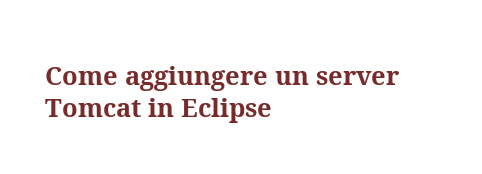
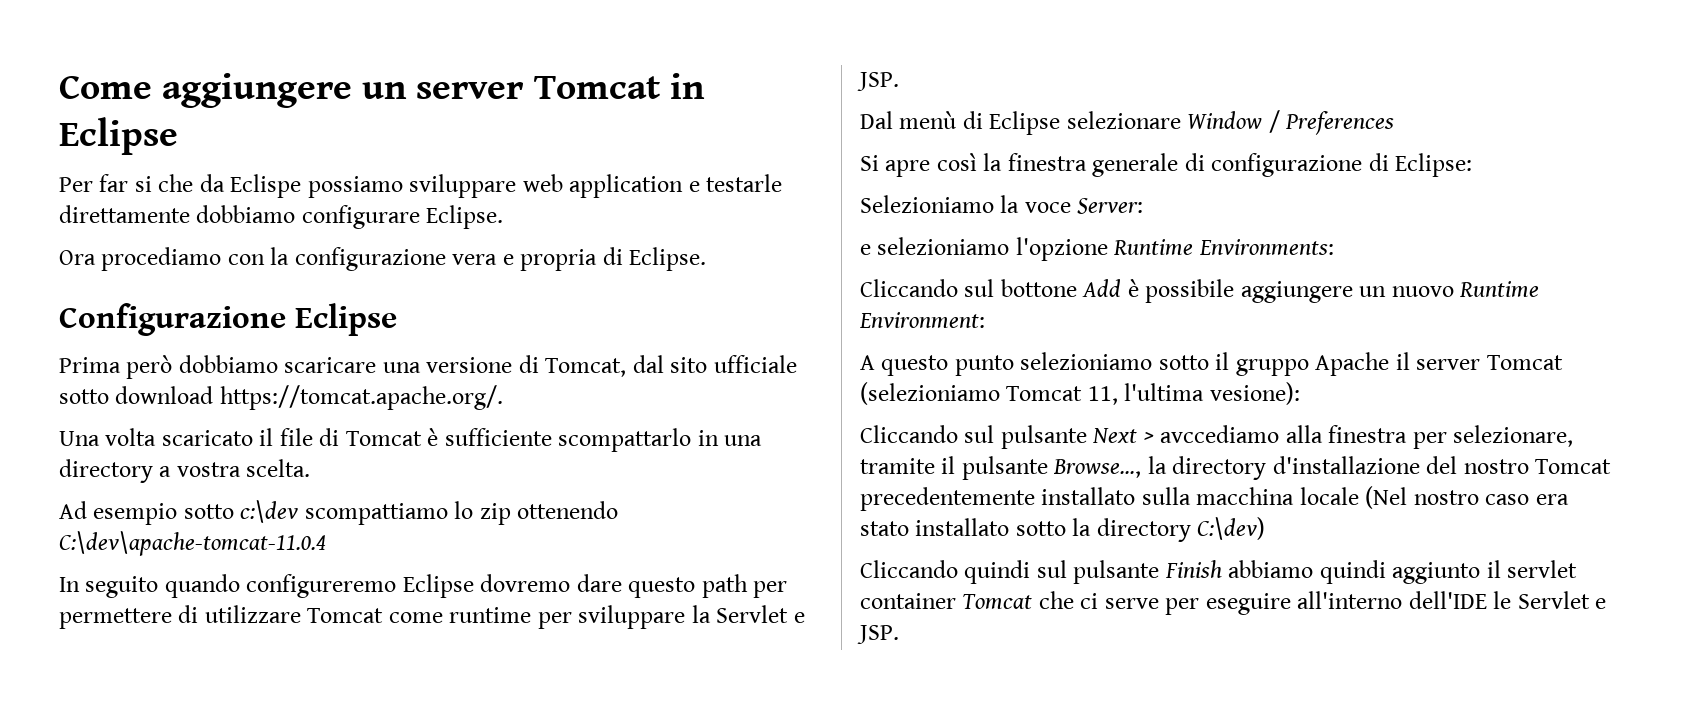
+ Per far si che da Eclispe possiamo sviluppare web application e testarle direttamente dobbiamo configurare Eclipse.
+ Ora procediamo con la configurazione vera e propria di Eclipse.
+ Configurazione Eclipse
+ Prima però dobbiamo scaricare una versione di Tomcat, dal sito ufficiale sotto download https://tomcat.apache.org/.
+ Una volta scaricato il file di Tomcat è sufficiente scompattarlo in una directory a vostra scelta.
+ Ad esempio sotto c:\dev scompattiamo lo zip ottenendo C:\dev\apache-tomcat-11.0.4
+ In seguito quando configureremo Eclipse dovremo dare questo path per permettere di utilizzare Tomcat come runtime per sviluppare la Servlet e JSP.
+ Dal menù di Eclipse selezionare Window / Preferences
+ Si apre così la finestra generale di configurazione di Eclipse:
+ Selezioniamo la voce Server:
+ e selezioniamo l'opzione Runtime Environments:
+ Cliccando sul bottone Add è possibile aggiungere un nuovo Runtime Environment:
+ A questo punto selezioniamo sotto il gruppo Apache il server Tomcat (selezioniamo Tomcat 11, l'ultima vesione):
+ Cliccando sul pulsante Next > avccediamo alla finestra per selezionare, tramite il pulsante Browse..., la directory d'installazione del nostro Tomcat precedentemente installato sulla macchina locale (Nel nostro caso era stato installato sotto la directory C:\dev)
+ Cliccando quindi sul pulsante Finish abbiamo quindi aggiunto il servlet container Tomcat che ci serve per eseguire all'interno dell'IDE le Servlet e JSP.

